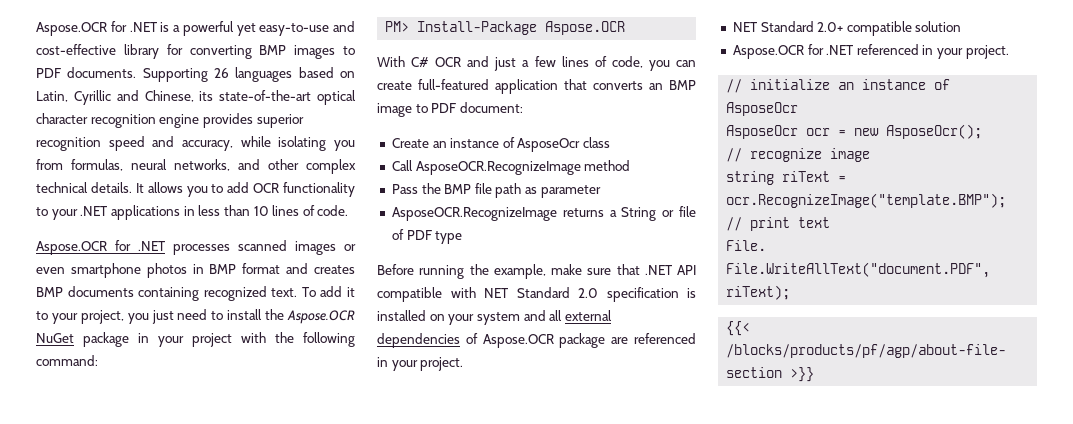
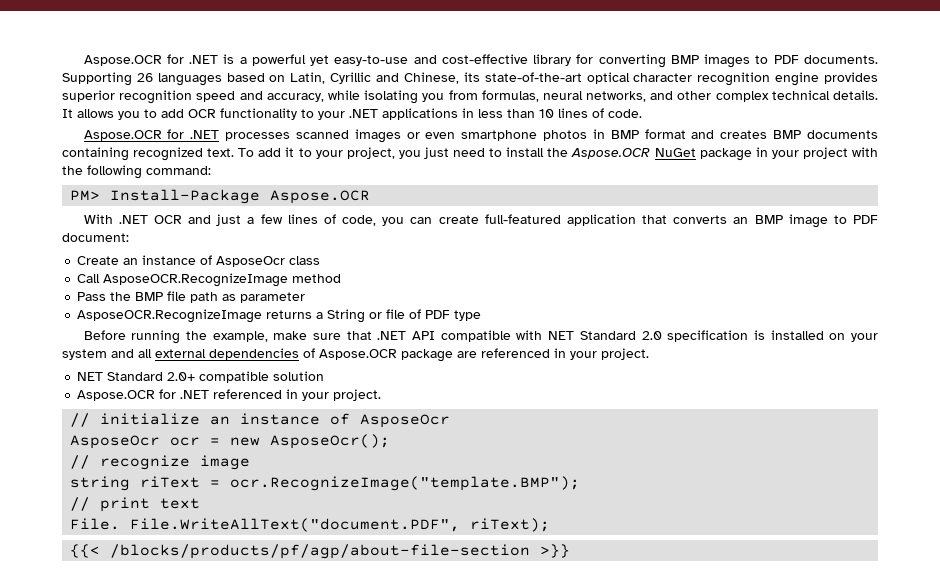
- With C# OCR and just a few lines of code, you can create full-featured application that converts an BMP image to PDF document:
+ With .NET OCR and just a few lines of code, you can create full-featured application that converts an BMP image to PDF document:

